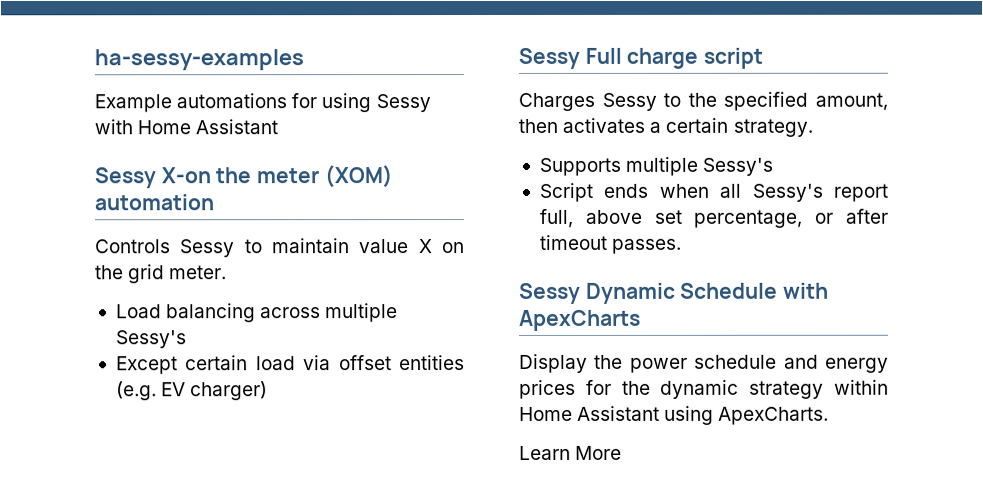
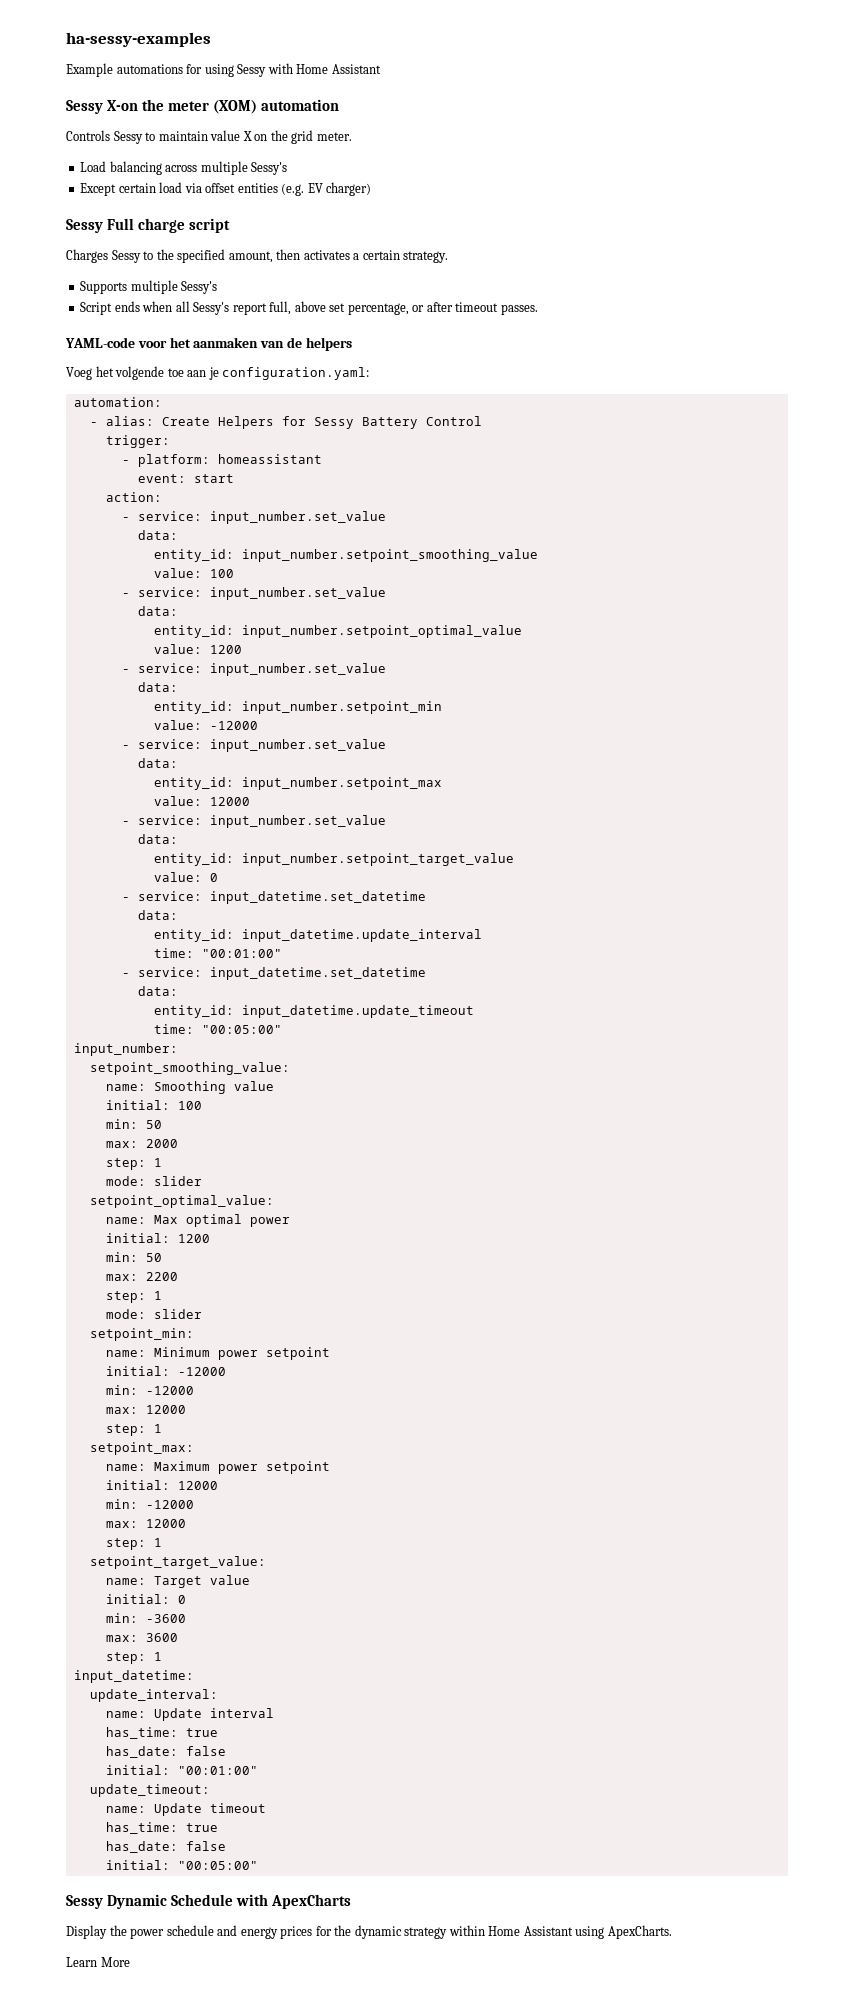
+ YAML-code voor het aanmaken van de helpers
+ Voeg het volgende toe aan je configuration.yaml:
+ automation:
+ - alias: Create Helpers for Sessy Battery Control
+ trigger:
+ - platform: homeassistant
+ event: start
+ action:
+ - service: input_number.set_value
+ data:
+ entity_id: input_number.setpoint_smoothing_value
+ value: 100
+ - service: input_number.set_value
+ data:
+ entity_id: input_number.setpoint_optimal_value
+ value: 1200
+ - service: input_number.set_value
+ data:
+ entity_id: input_number.setpoint_min
+ value: -12000
+ - service: input_number.set_value
+ data:
+ entity_id: input_number.setpoint_max
+ value: 12000
+ - service: input_number.set_value
+ data:
+ entity_id: input_number.setpoint_target_value
+ value: 0
+ - service: input_datetime.set_datetime
+ data:
+ entity_id: input_datetime.update_interval
+ time: "00:01:00"
+ - service: input_datetime.set_datetime
+ data:
+ entity_id: input_datetime.update_timeout
+ time: "00:05:00"
+ input_number:
+ setpoint_smoothing_value:
+ name: Smoothing value
+ initial: 100
+ min: 50
+ max: 2000
+ step: 1
+ mode: slider
+ setpoint_optimal_value:
+ name: Max optimal power
+ initial: 1200
+ min: 50
+ max: 2200
+ step: 1
+ mode: slider
+ setpoint_min:
+ name: Minimum power setpoint
+ initial: -12000
+ min: -12000
+ max: 12000
+ step: 1
+ setpoint_max:
+ name: Maximum power setpoint
+ initial: 12000
+ min: -12000
+ max: 12000
+ step: 1
+ setpoint_target_value:
+ name: Target value
+ initial: 0
+ min: -3600
+ max: 3600
+ step: 1
+ input_datetime:
+ update_interval:
+ name: Update interval
+ has_time: true
+ has_date: false
+ initial: "00:01:00"
+ update_timeout:
+ name: Update timeout
+ has_time: true
+ has_date: false
+ initial: "00:05:00"

